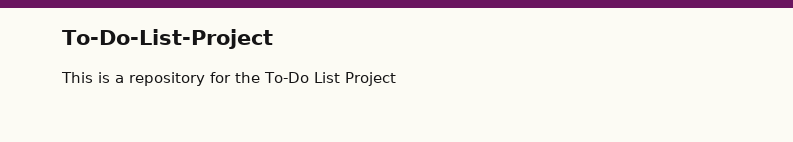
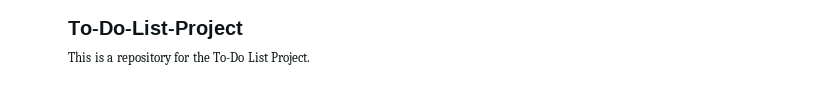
- This is a repository for the To-Do List Project
+ This is a repository for the To-Do List Project.

